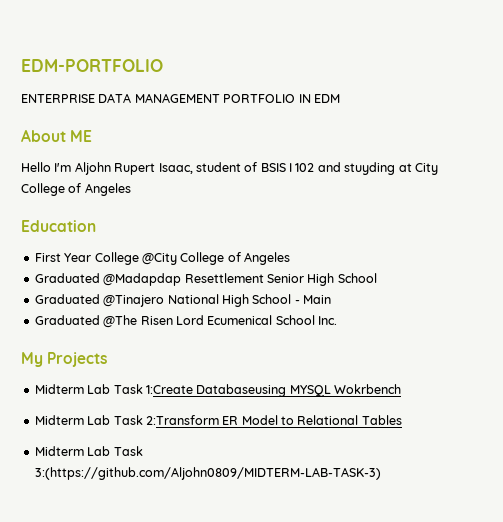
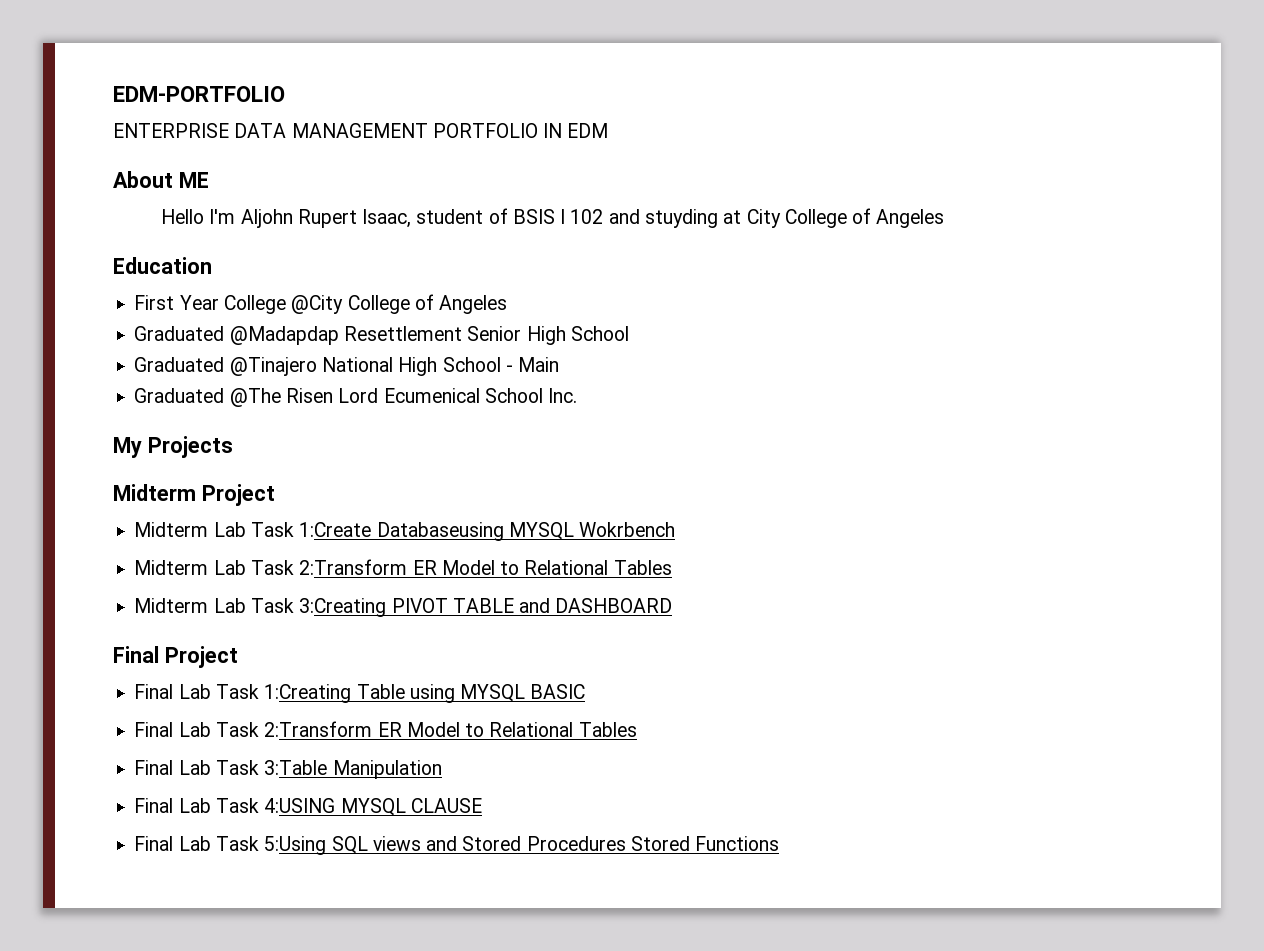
+ Midterm Project
- Midterm Lab Task 3:(https://github.com/Aljohn0809/MIDTERM-LAB-TASK-3)
+ Midterm Lab Task 3:Creating PIVOT TABLE and DASHBOARD
+ Final Project
+ Final Lab Task 1:Creating Table using MYSQL BASIC
+ Final Lab Task 2:Transform ER Model to Relational Tables
+ Final Lab Task 3:Table Manipulation
+ Final Lab Task 4:USING MYSQL CLAUSE
+ Final Lab Task 5:Using SQL views and Stored Procedures Stored Functions

